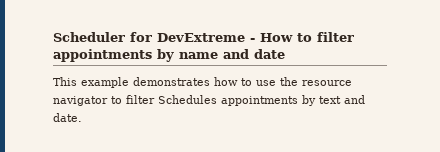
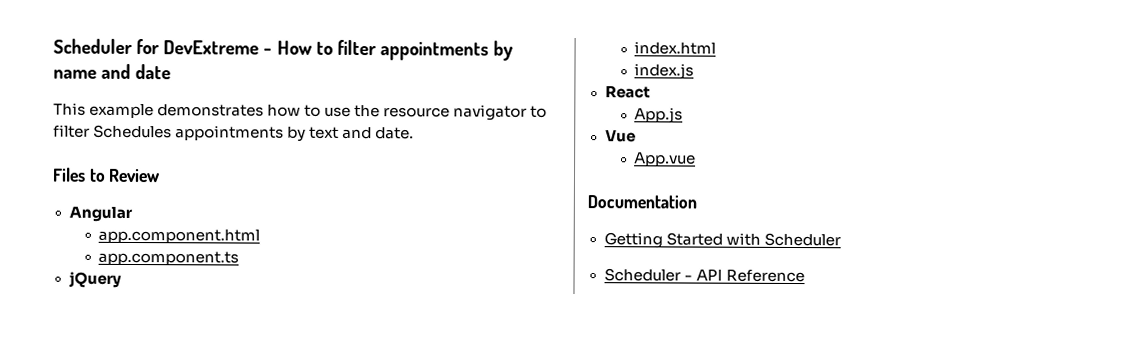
+ Files to Review
+ Angular
+ app.component.html
+ app.component.ts
+ jQuery
+ index.html
+ index.js
+ React
+ App.js
+ Vue
+ App.vue
+ Documentation
+ Getting Started with Scheduler
+ Scheduler - API Reference

